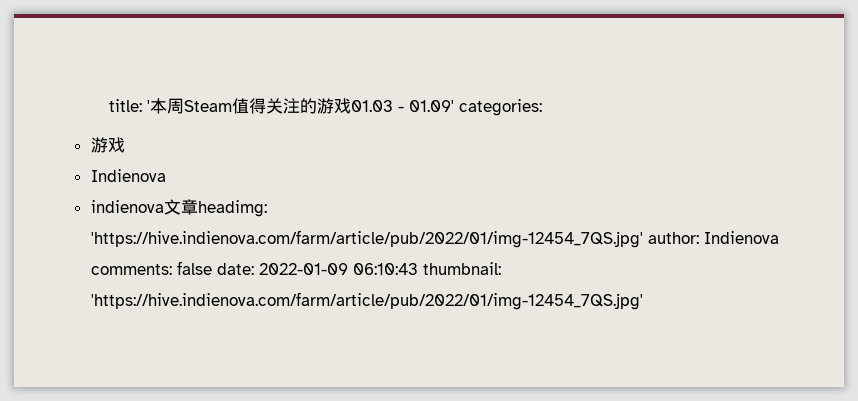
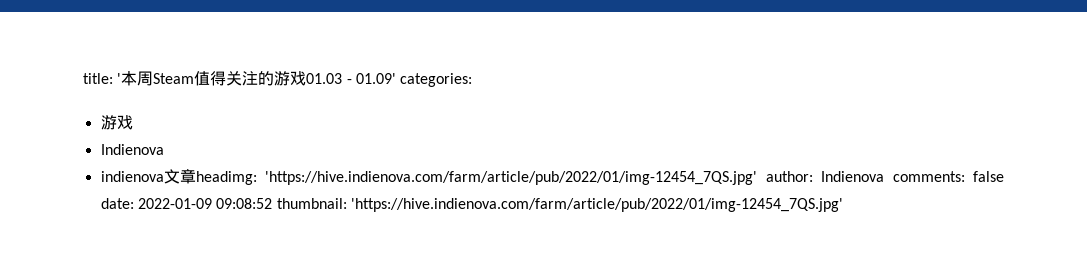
- indienova文章headimg: 'https://hive.indienova.com/farm/article/pub/2022/01/img-12454_7QS.jpg' author: Indienova comments: false date: 2022-01-09 06:10:43 thumbnail: 'https://hive.indienova.com/farm/article/pub/2022/01/img-12454_7QS.jpg'
+ indienova文章headimg: 'https://hive.indienova.com/farm/article/pub/2022/01/img-12454_7QS.jpg' author: Indienova comments: false date: 2022-01-09 09:08:52 thumbnail: 'https://hive.indienova.com/farm/article/pub/2022/01/img-12454_7QS.jpg'

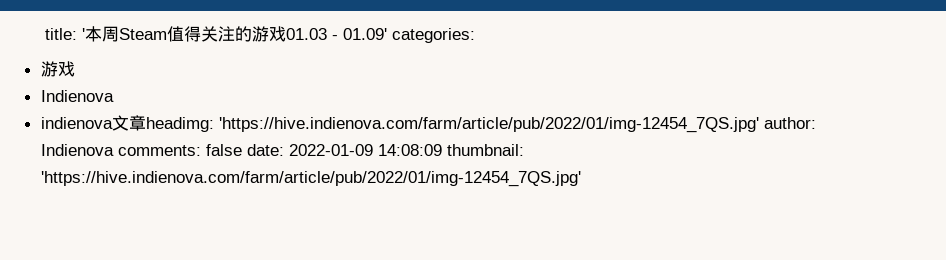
- indienova文章headimg: 'https://hive.indienova.com/farm/article/pub/2022/01/img-12454_7QS.jpg' author: Indienova comments: false date: 2022-01-09 09:08:52 thumbnail: 'https://hive.indienova.com/farm/article/pub/2022/01/img-12454_7QS.jpg'
+ indienova文章headimg: 'https://hive.indienova.com/farm/article/pub/2022/01/img-12454_7QS.jpg' author: Indienova comments: false date: 2022-01-09 14:08:09 thumbnail: 'https://hive.indienova.com/farm/article/pub/2022/01/img-12454_7QS.jpg'

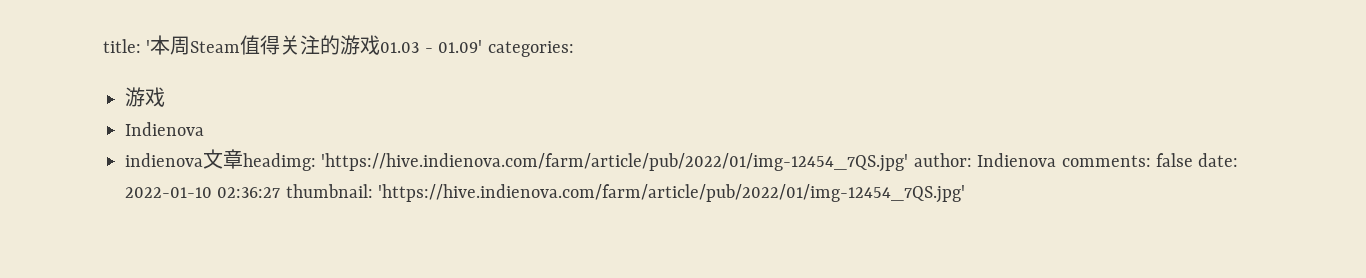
- indienova文章headimg: 'https://hive.indienova.com/farm/article/pub/2022/01/img-12454_7QS.jpg' author: Indienova comments: false date: 2022-01-09 14:08:09 thumbnail: 'https://hive.indienova.com/farm/article/pub/2022/01/img-12454_7QS.jpg'
+ indienova文章headimg: 'https://hive.indienova.com/farm/article/pub/2022/01/img-12454_7QS.jpg' author: Indienova comments: false date: 2022-01-10 02:36:27 thumbnail: 'https://hive.indienova.com/farm/article/pub/2022/01/img-12454_7QS.jpg'

